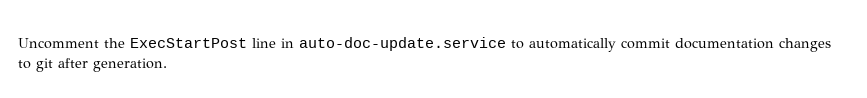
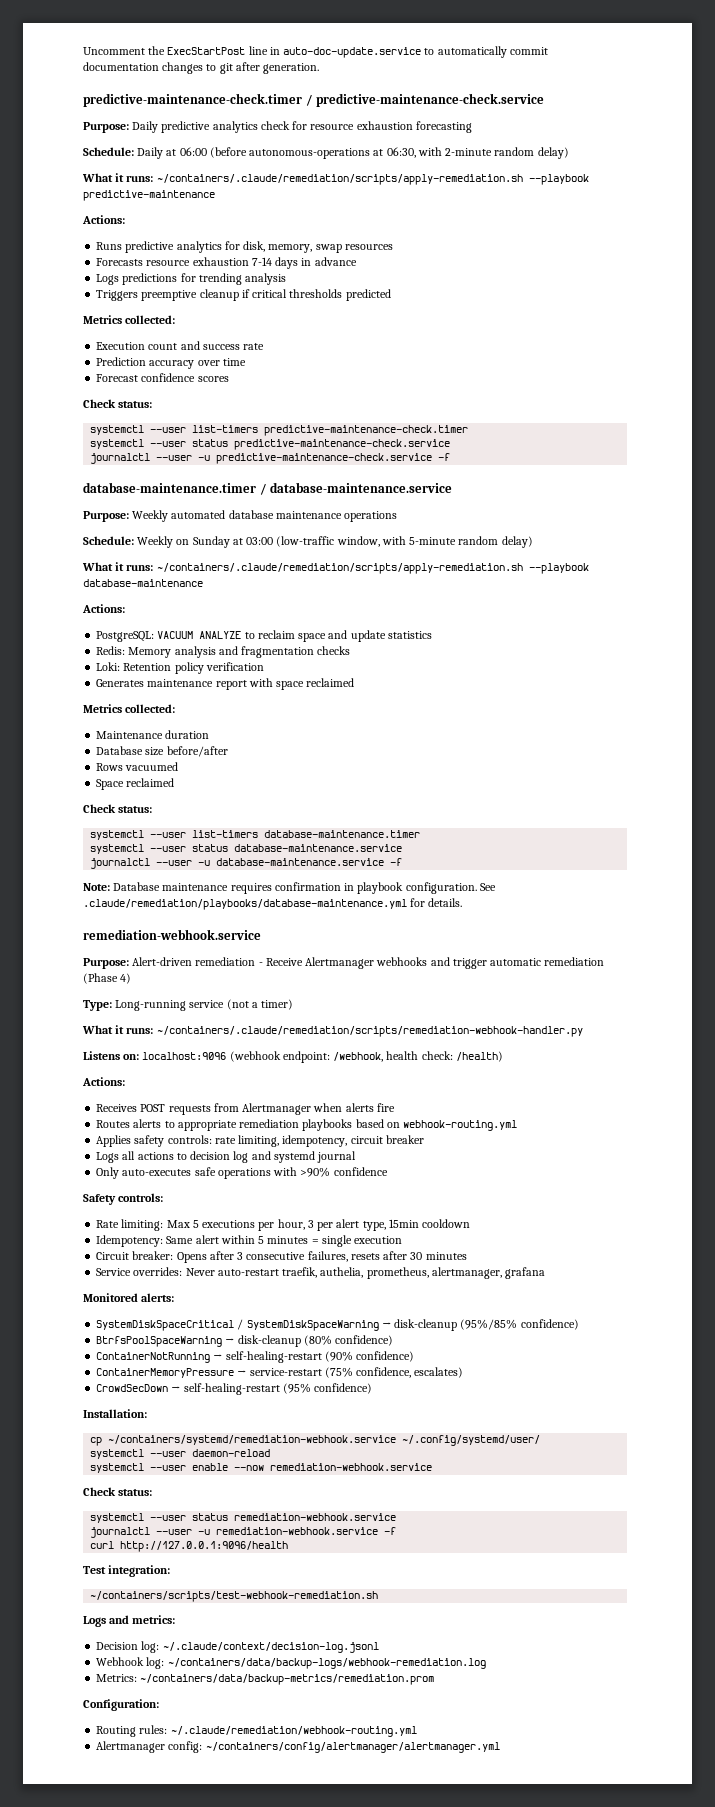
+ predictive-maintenance-check.timer / predictive-maintenance-check.service
+ Purpose: Daily predictive analytics check for resource exhaustion forecasting
+ Schedule: Daily at 06:00 (before autonomous-operations at 06:30, with 2-minute random delay)
+ What it runs: ~/containers/.claude/remediation/scripts/apply-remediation.sh --playbook predictive-maintenance
+ Actions:
+ Runs predictive analytics for disk, memory, swap resources
+ Forecasts resource exhaustion 7-14 days in advance
+ Logs predictions for trending analysis
+ Triggers preemptive cleanup if critical thresholds predicted
+ Metrics collected:
+ Execution count and success rate
+ Prediction accuracy over time
+ Forecast confidence scores
+ Check status:
+ systemctl --user list-timers predictive-maintenance-check.timer
+ systemctl --user status predictive-maintenance-check.service
+ journalctl --user -u predictive-maintenance-check.service -f
+ database-maintenance.timer / database-maintenance.service
+ Purpose: Weekly automated database maintenance operations
+ Schedule: Weekly on Sunday at 03:00 (low-traffic window, with 5-minute random delay)
+ What it runs: ~/containers/.claude/remediation/scripts/apply-remediation.sh --playbook database-maintenance
+ Actions:
+ PostgreSQL: VACUUM ANALYZE to reclaim space and update statistics
+ Redis: Memory analysis and fragmentation checks
+ Loki: Retention policy verification
+ Generates maintenance report with space reclaimed
+ Metrics collected:
+ Maintenance duration
+ Database size before/after
+ Rows vacuumed
+ Space reclaimed
+ Check status:
+ systemctl --user list-timers database-maintenance.timer
+ systemctl --user status database-maintenance.service
+ journalctl --user -u database-maintenance.service -f
+ Note: Database maintenance requires confirmation in playbook configuration. See .claude/remediation/playbooks/database-maintenance.yml for details.
+ remediation-webhook.service
+ Purpose: Alert-driven remediation - Receive Alertmanager webhooks and trigger automatic remediation (Phase 4)
+ Type: Long-running service (not a timer)
+ What it runs: ~/containers/.claude/remediation/scripts/remediation-webhook-handler.py
+ Listens on: localhost:9096 (webhook endpoint: /webhook, health check: /health)
+ Actions:
+ Receives POST requests from Alertmanager when alerts fire
+ Routes alerts to appropriate remediation playbooks based on webhook-routing.yml
+ Applies safety controls: rate limiting, idempotency, circuit breaker
+ Logs all actions to decision log and systemd journal
+ Only auto-executes safe operations with >90% confidence
+ Safety controls:
+ Rate limiting: Max 5 executions per hour, 3 per alert type, 15min cooldown
+ Idempotency: Same alert within 5 minutes = single execution
+ Circuit breaker: Opens after 3 consecutive failures, resets after 30 minutes
+ Service overrides: Never auto-restart traefik, authelia, prometheus, alertmanager, grafana
+ Monitored alerts:
+ SystemDiskSpaceCritical / SystemDiskSpaceWarning → disk-cleanup (95%/85% confidence)
+ BtrfsPoolSpaceWarning → disk-cleanup (80% confidence)
+ ContainerNotRunning → self-healing-restart (90% confidence)
+ ContainerMemoryPressure → service-restart (75% confidence, escalates)
+ CrowdSecDown → self-healing-restart (95% confidence)
+ Installation:
+ cp ~/containers/systemd/remediation-webhook.service ~/.config/systemd/user/
+ systemctl --user daemon-reload
+ systemctl --user enable --now remediation-webhook.service
+ Check status:
+ systemctl --user status remediation-webhook.service
+ journalctl --user -u remediation-webhook.service -f
+ curl http://127.0.0.1:9096/health
+ Test integration:
+ ~/containers/scripts/test-webhook-remediation.sh
+ Logs and metrics:
+ Decision log: ~/.claude/context/decision-log.jsonl
+ Webhook log: ~/containers/data/backup-logs/webhook-remediation.log
+ Metrics: ~/containers/data/backup-metrics/remediation.prom
+ Configuration:
+ Routing rules: ~/.claude/remediation/webhook-routing.yml
+ Alertmanager config: ~/containers/config/alertmanager/alertmanager.yml

